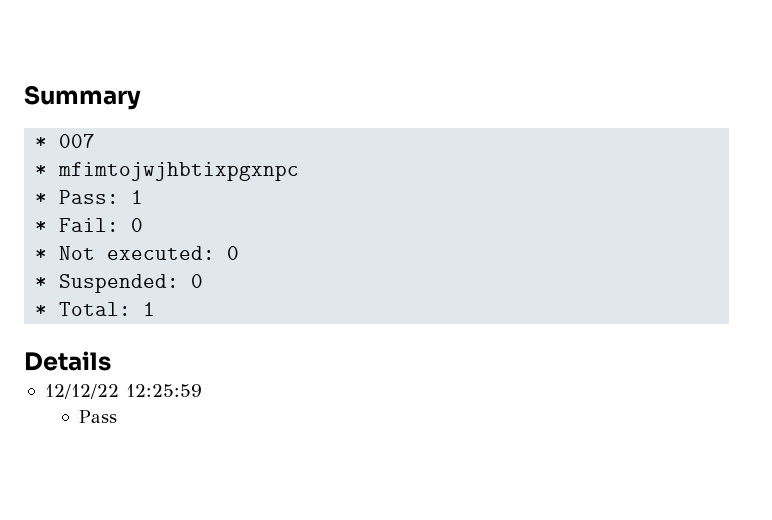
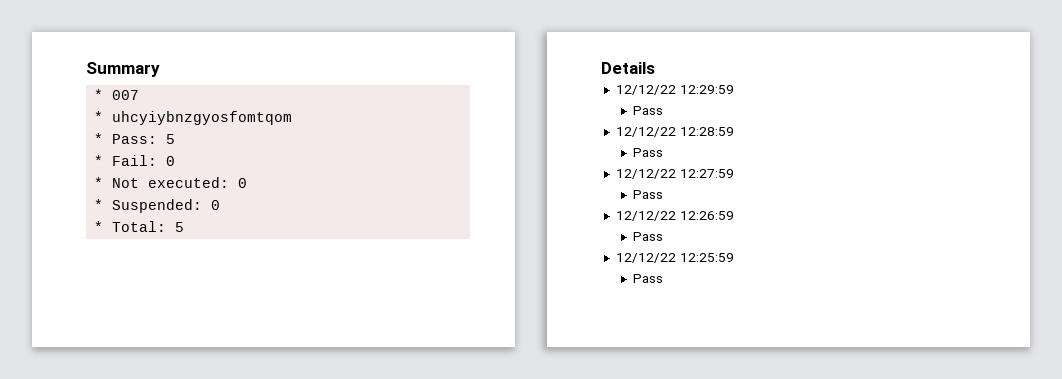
- * mfimtojwjhbtixpgxnpc
+ * uhcyiybnzgyosfomtqom
- * Pass: 1
+ * Pass: 5
- * Total: 1
+ * Total: 5
+ 12/12/22 12:29:59
+ Pass
+ 12/12/22 12:28:59
+ Pass
+ 12/12/22 12:27:59
+ Pass
+ 12/12/22 12:26:59
+ Pass

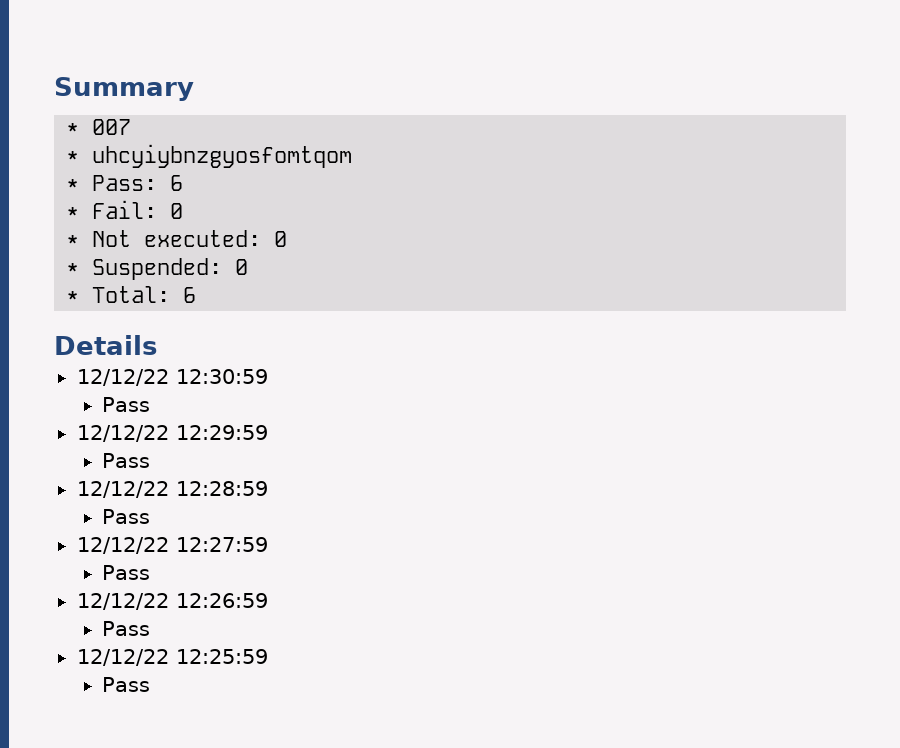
- * Pass: 5
+ * Pass: 6
- * Total: 5
+ * Total: 6
+ 12/12/22 12:30:59
+ Pass

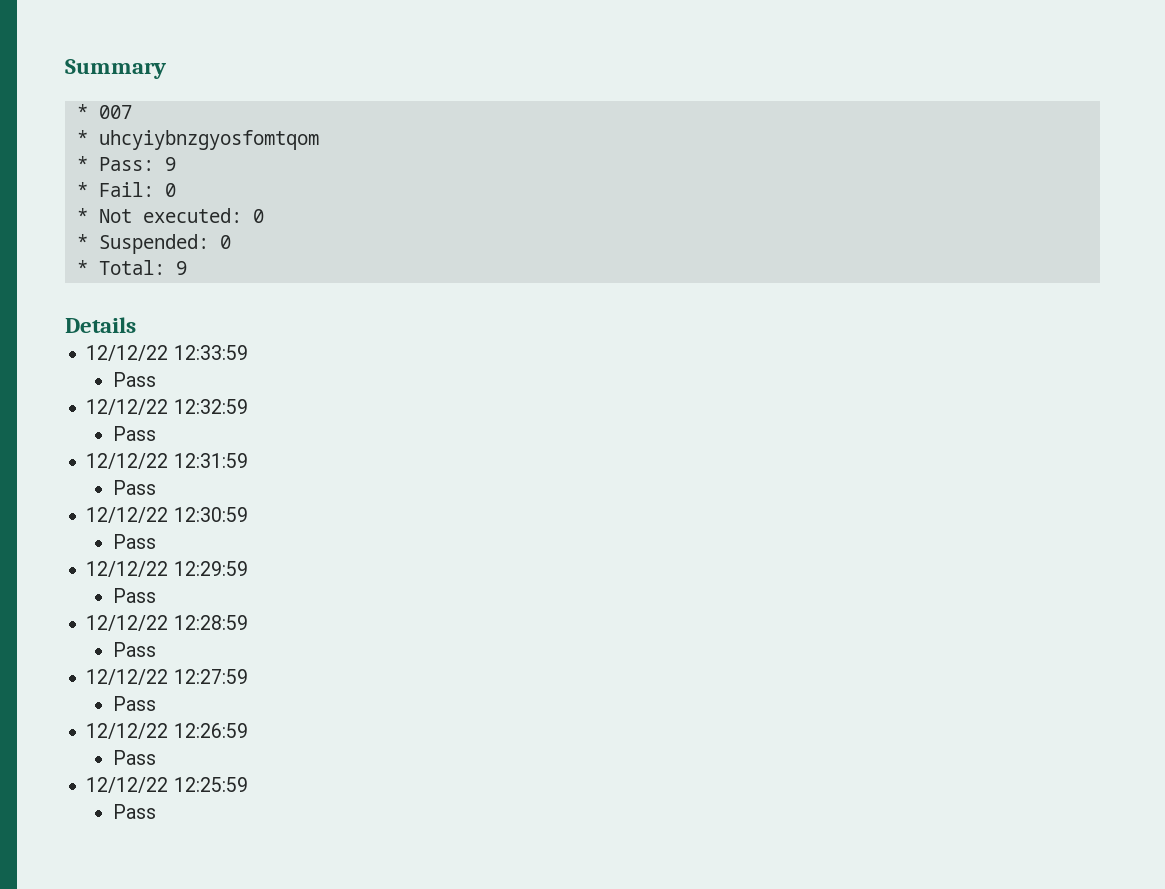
- * Pass: 6
+ * Pass: 9
- * Total: 6
+ * Total: 9
+ 12/12/22 12:33:59
+ Pass
+ 12/12/22 12:32:59
+ Pass
+ 12/12/22 12:31:59
+ Pass

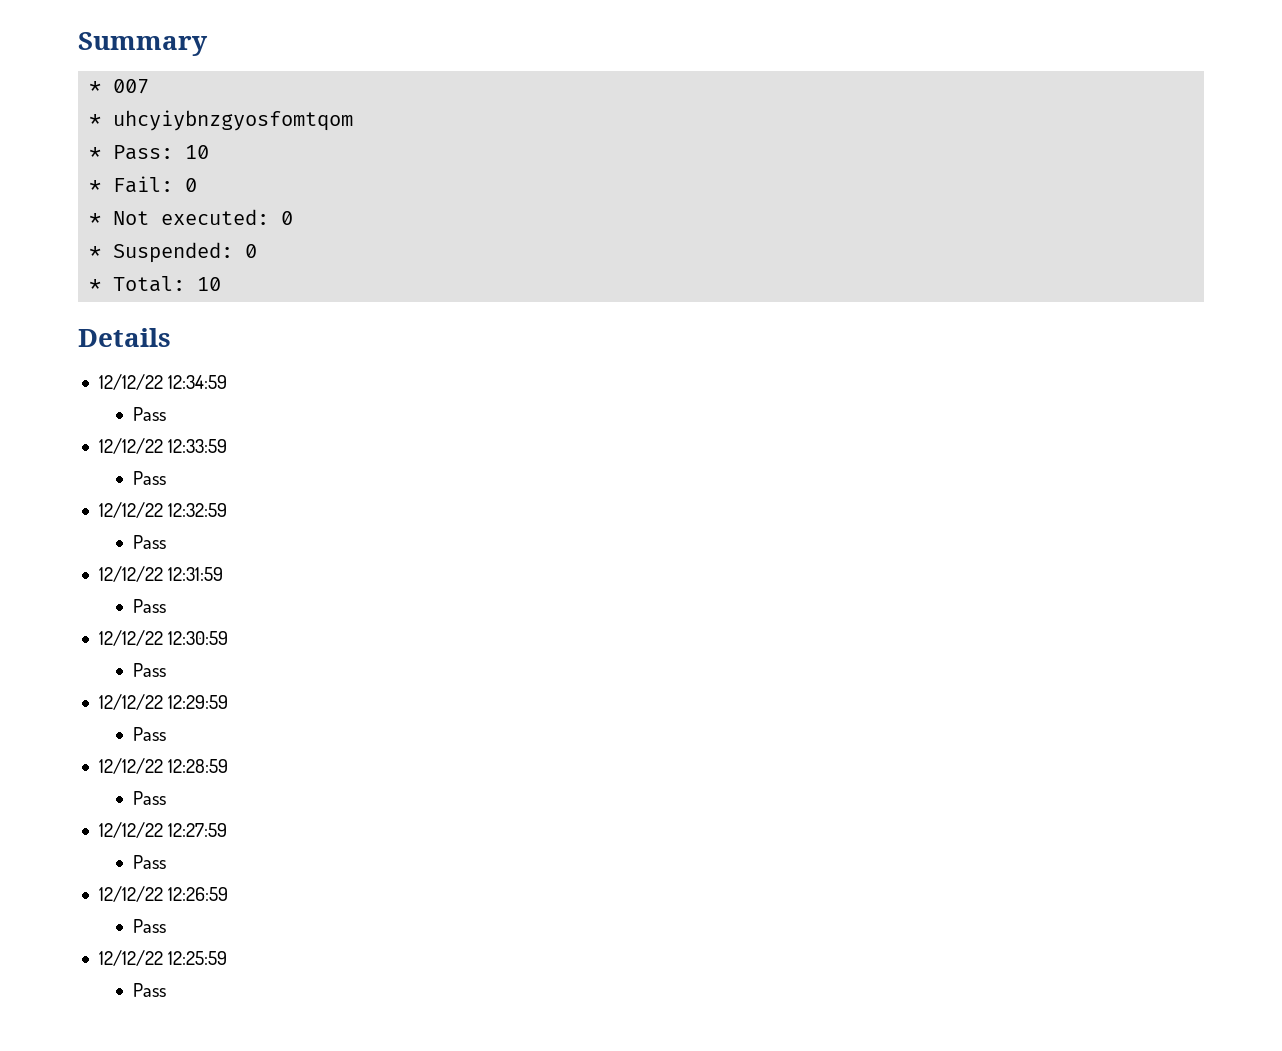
- * Pass: 9
+ * Pass: 10
- * Total: 9
+ * Total: 10
+ 12/12/22 12:34:59
+ Pass

